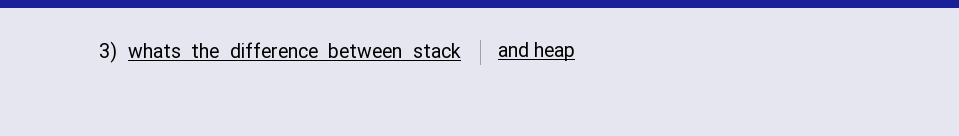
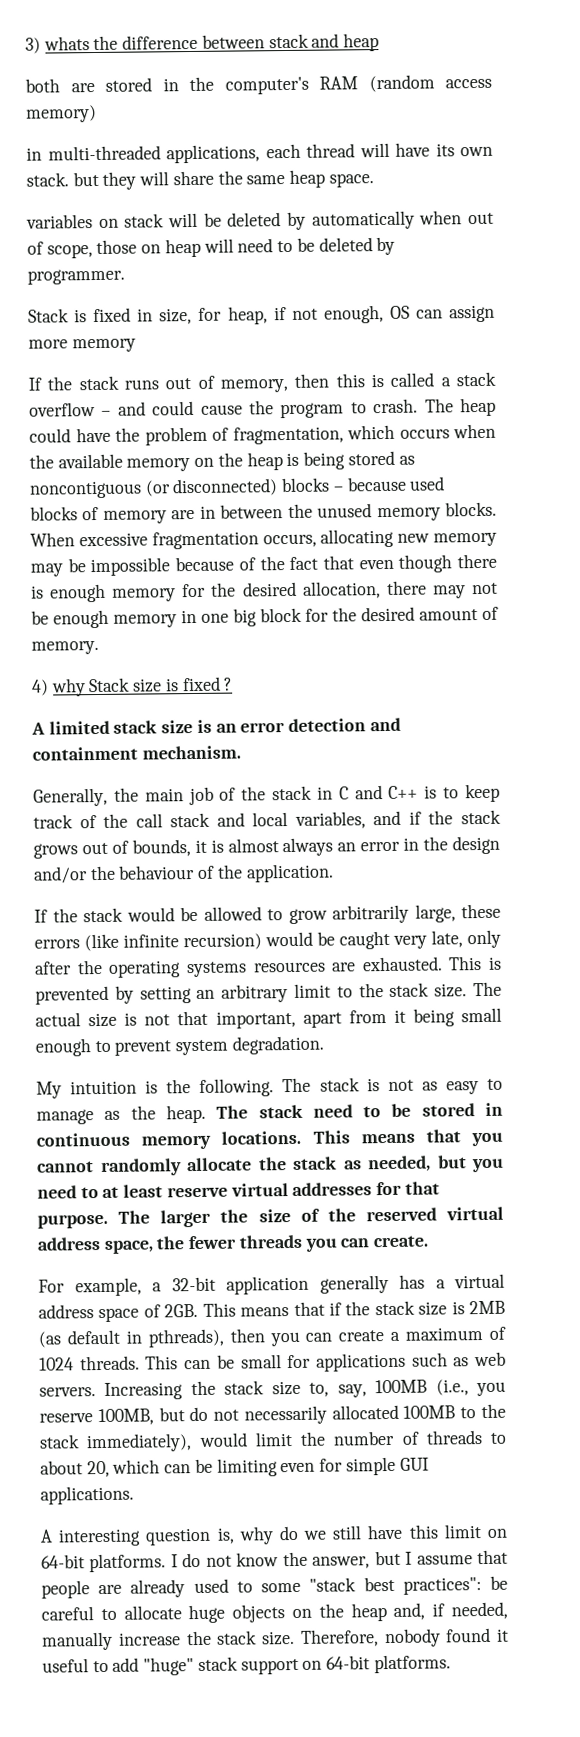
+ both are stored in the computer's RAM (random access memory)
+ in multi-threaded applications, each thread will have its own stack. but they will share the same heap space.
+ variables on stack will be deleted by automatically when out of scope, those on heap will need to be deleted by programmer.
+ Stack is fixed in size, for heap, if not enough, OS can assign more memory
+ If the stack runs out of memory, then this is called a stack overflow – and could cause the program to crash. The heap could have the problem of fragmentation, which occurs when the available memory on the heap is being stored as noncontiguous (or disconnected) blocks – because used blocks of memory are in between the unused memory blocks. When excessive fragmentation occurs, allocating new memory may be impossible because of the fact that even though there is enough memory for the desired allocation, there may not be enough memory in one big block for the desired amount of memory.
+ 4) why Stack size is fixed ?
+ A limited stack size is an error detection and containment mechanism.
+ Generally, the main job of the stack in C and C++ is to keep track of the call stack and local variables, and if the stack grows out of bounds, it is almost always an error in the design and/or the behaviour of the application.
+ If the stack would be allowed to grow arbitrarily large, these errors (like infinite recursion) would be caught very late, only after the operating systems resources are exhausted. This is prevented by setting an arbitrary limit to the stack size. The actual size is not that important, apart from it being small enough to prevent system degradation.
+ My intuition is the following. The stack is not as easy to manage as the heap. The stack need to be stored in continuous memory locations. This means that you cannot randomly allocate the stack as needed, but you need to at least reserve virtual addresses for that purpose. The larger the size of the reserved virtual address space, the fewer threads you can create.
+ For example, a 32-bit application generally has a virtual address space of 2GB. This means that if the stack size is 2MB (as default in pthreads), then you can create a maximum of 1024 threads. This can be small for applications such as web servers. Increasing the stack size to, say, 100MB (i.e., you reserve 100MB, but do not necessarily allocated 100MB to the stack immediately), would limit the number of threads to about 20, which can be limiting even for simple GUI applications.
+ A interesting question is, why do we still have this limit on 64-bit platforms. I do not know the answer, but I assume that people are already used to some "stack best practices": be careful to allocate huge objects on the heap and, if needed, manually increase the stack size. Therefore, nobody found it useful to add "huge" stack support on 64-bit platforms.

